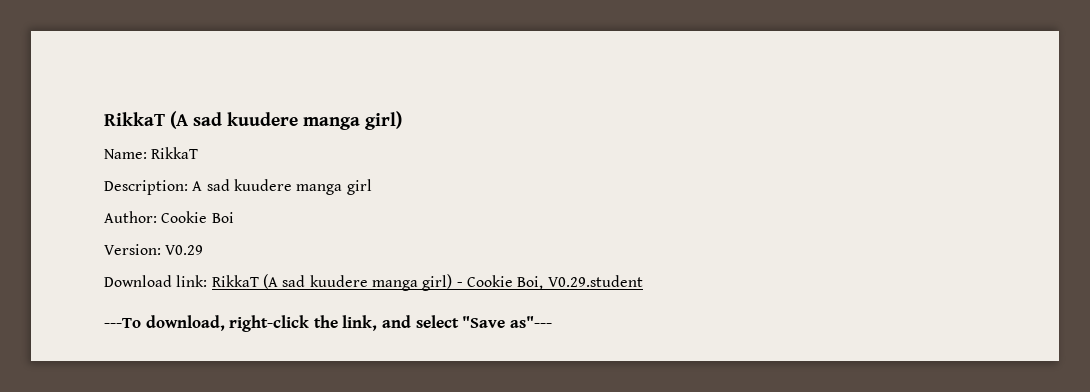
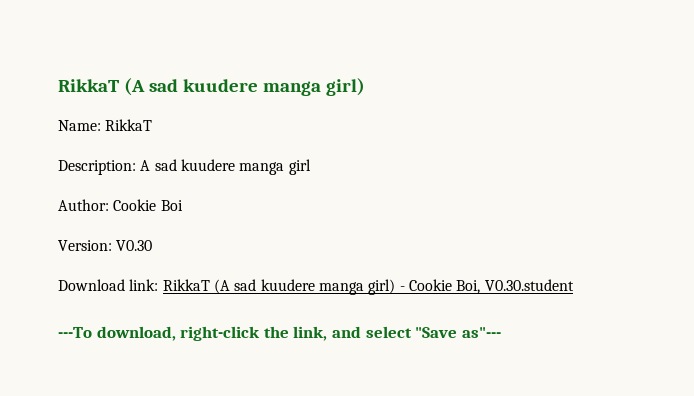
- Version: V0.29
+ Version: V0.30
- Download link: RikkaT (A sad kuudere manga girl) - Cookie Boi, V0.29.student
+ Download link: RikkaT (A sad kuudere manga girl) - Cookie Boi, V0.30.student

